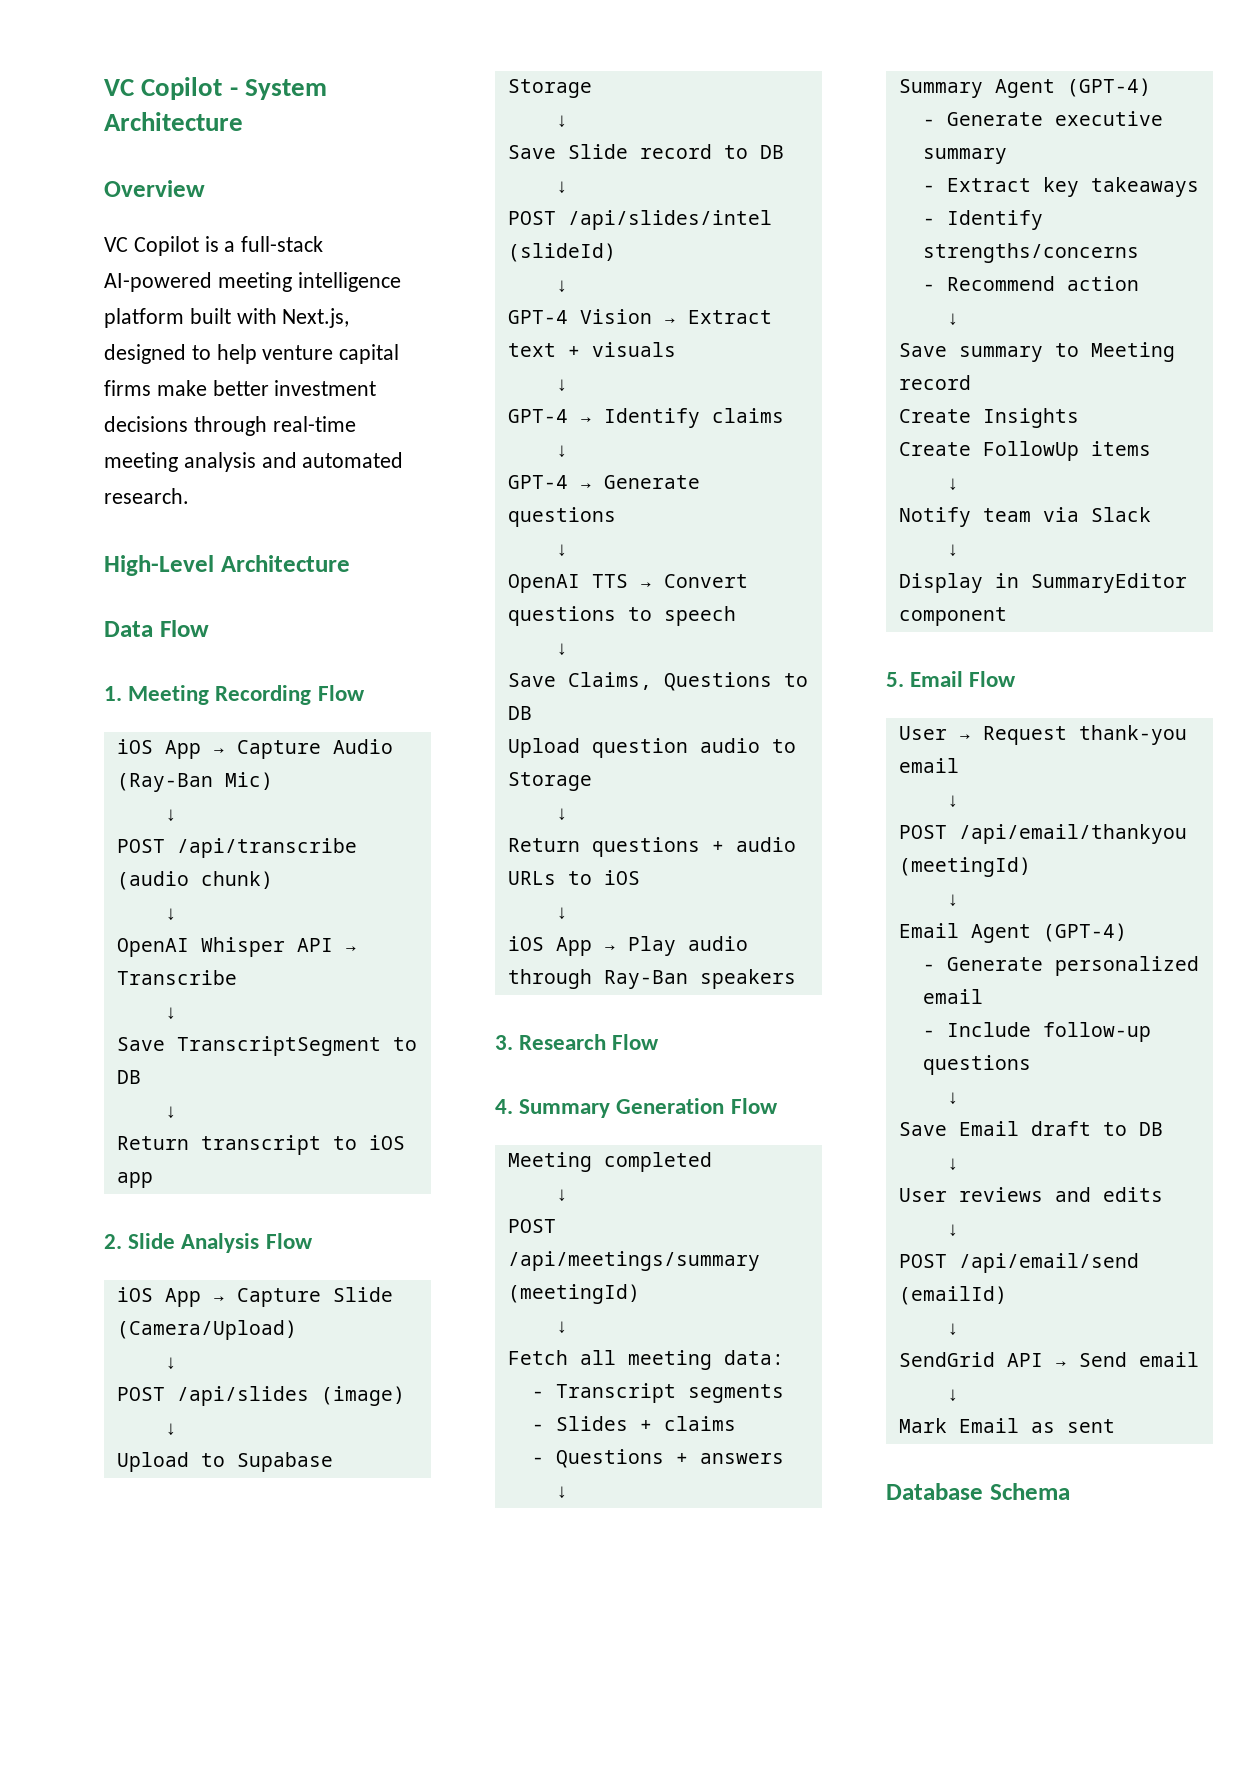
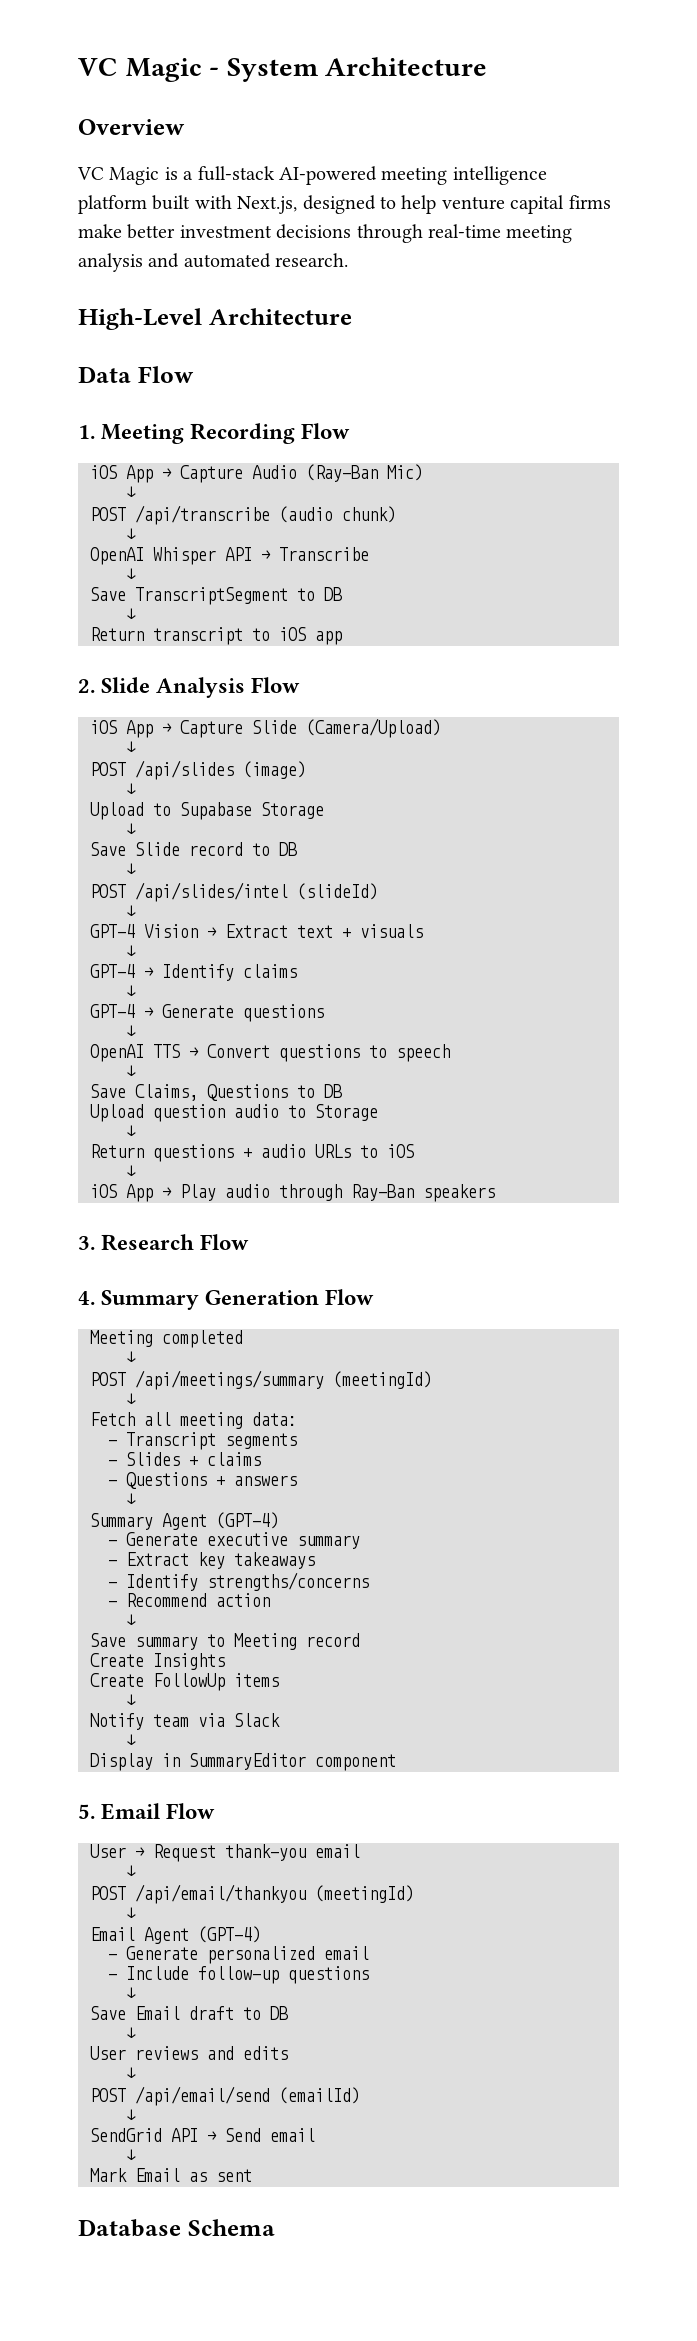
- VC Copilot - System Architecture
+ VC Magic - System Architecture
- VC Copilot is a full-stack AI-powered meeting intelligence platform built with Next.js, designed to help venture capital firms make better investment decisions through real-time meeting analysis and automated research.
+ VC Magic is a full-stack AI-powered meeting intelligence platform built with Next.js, designed to help venture capital firms make better investment decisions through real-time meeting analysis and automated research.

